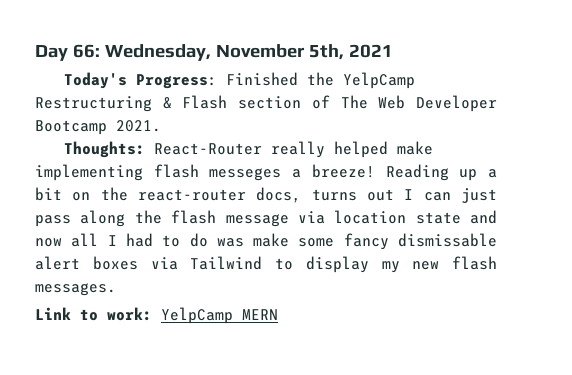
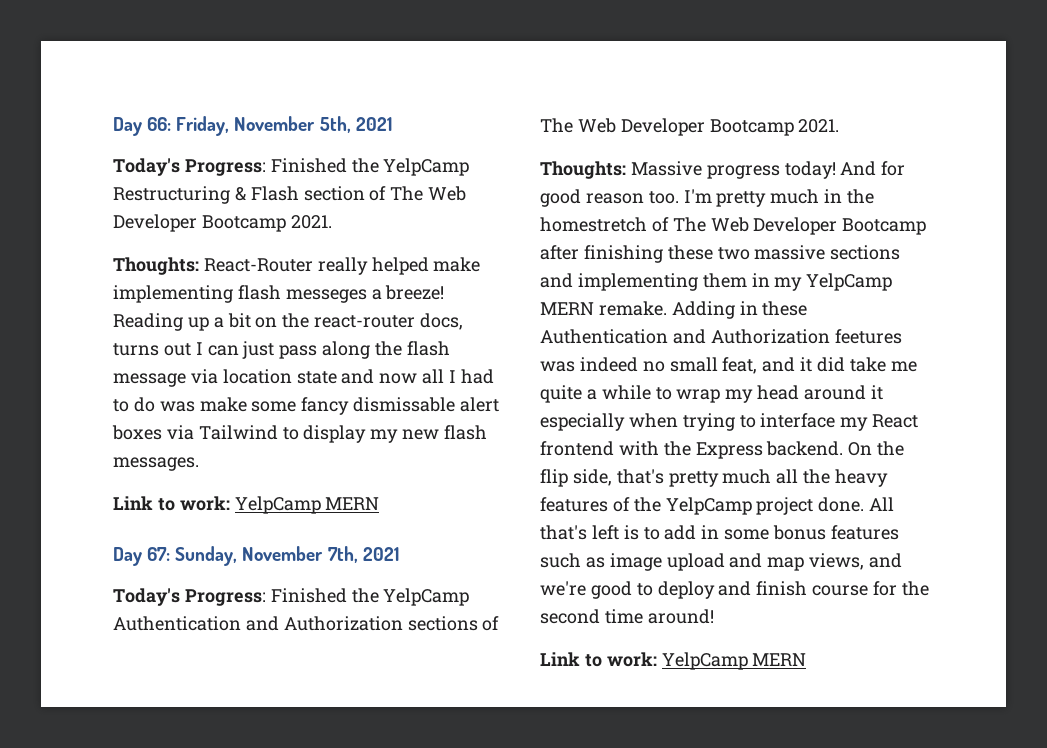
- Day 66: Wednesday, November 5th, 2021
+ Day 66: Friday, November 5th, 2021
+ Day 67: Sunday, November 7th, 2021
+ Today's Progress: Finished the YelpCamp Authentication and Authorization sections of The Web Developer Bootcamp 2021.
+ Thoughts: Massive progress today! And for good reason too. I'm pretty much in the homestretch of The Web Developer Bootcamp after finishing these two massive sections and implementing them in my YelpCamp MERN remake. Adding in these Authentication and Authorization feetures was indeed no small feat, and it did take me quite a while to wrap my head around it especially when trying to interface my React frontend with the Express backend. On the flip side, that's pretty much all the heavy features of the YelpCamp project done. All that's left is to add in some bonus features such as image upload and map views, and we're good to deploy and finish course for the second time around!
+ Link to work: YelpCamp MERN

